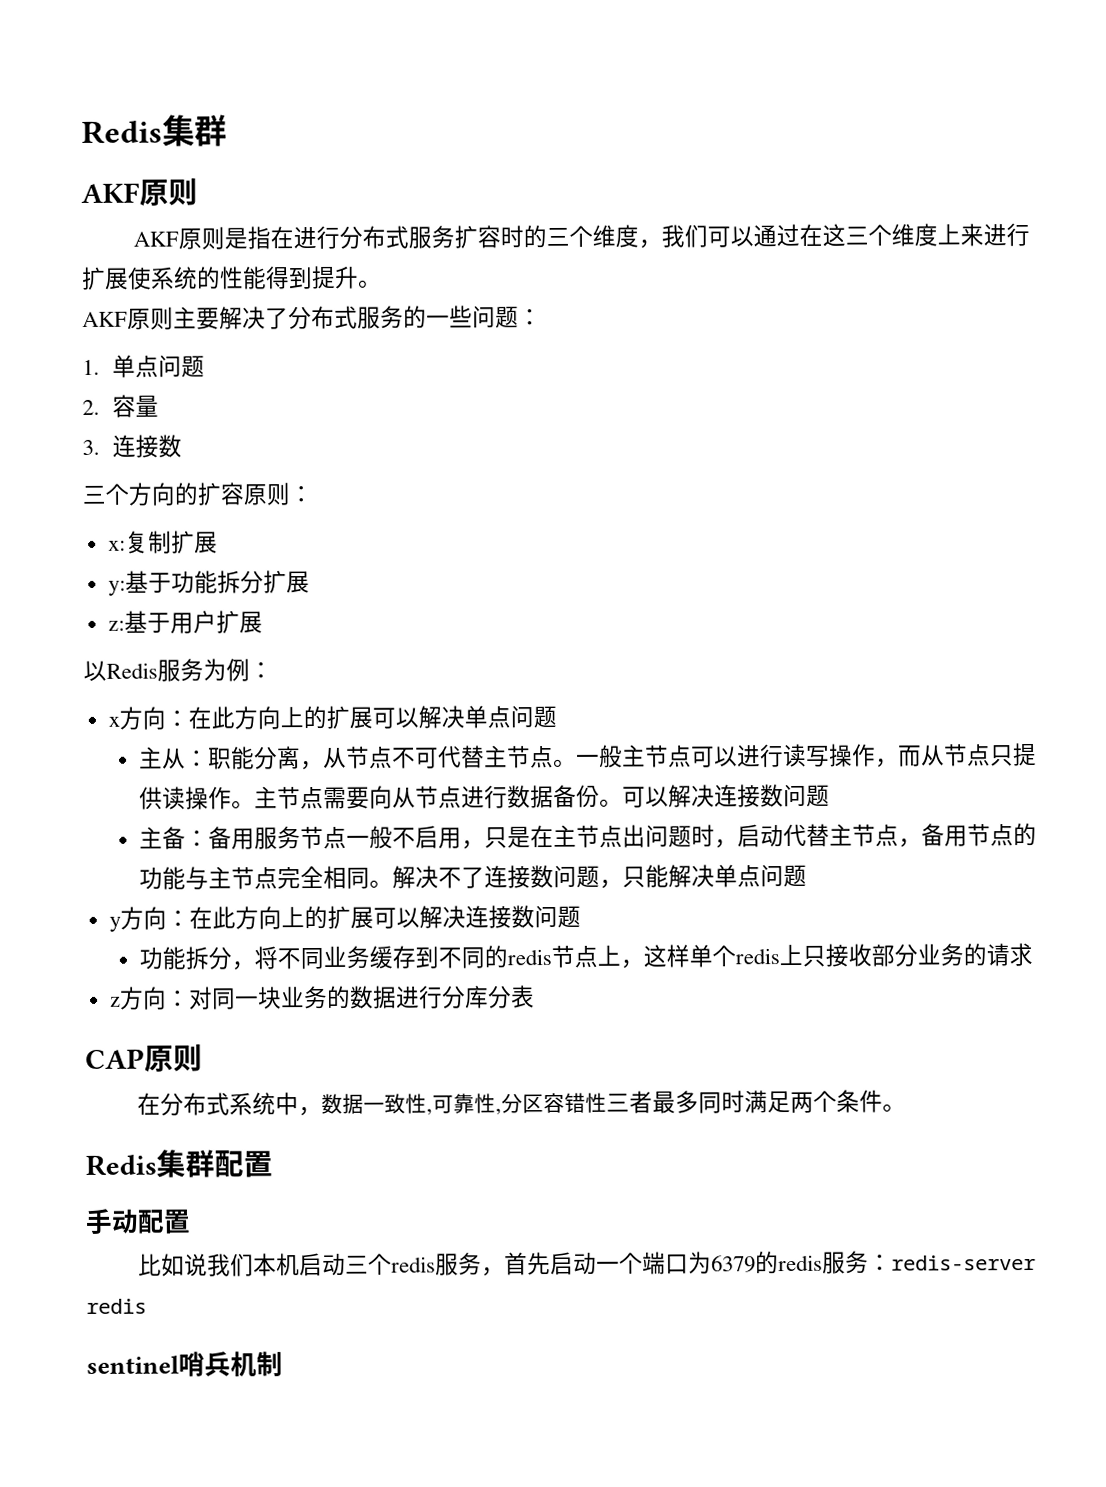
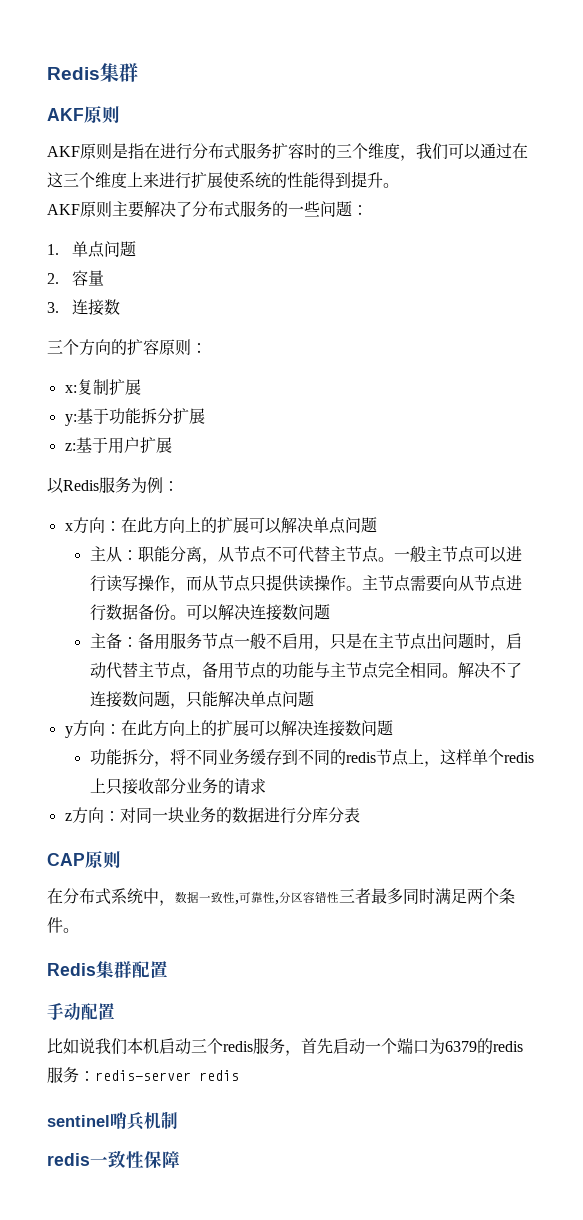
+ redis一致性保障

